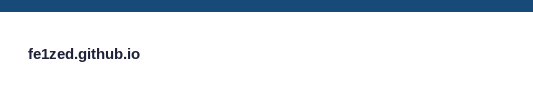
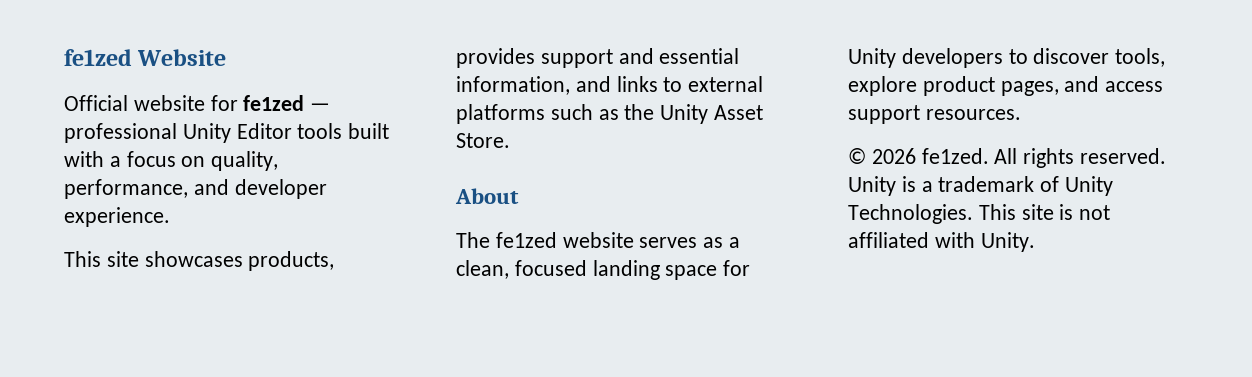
- fe1zed.github.io
+ fe1zed Website
+ Official website for fe1zed — professional Unity Editor tools built with a focus on quality, performance, and developer experience.
+ This site showcases products, provides support and essential information, and links to external platforms such as the Unity Asset Store.
+ About
+ The fe1zed website serves as a clean, focused landing space for Unity developers to discover tools, explore product pages, and access support resources.
+ © 2026 fe1zed. All rights reserved. Unity is a trademark of Unity Technologies. This site is not affiliated with Unity.

